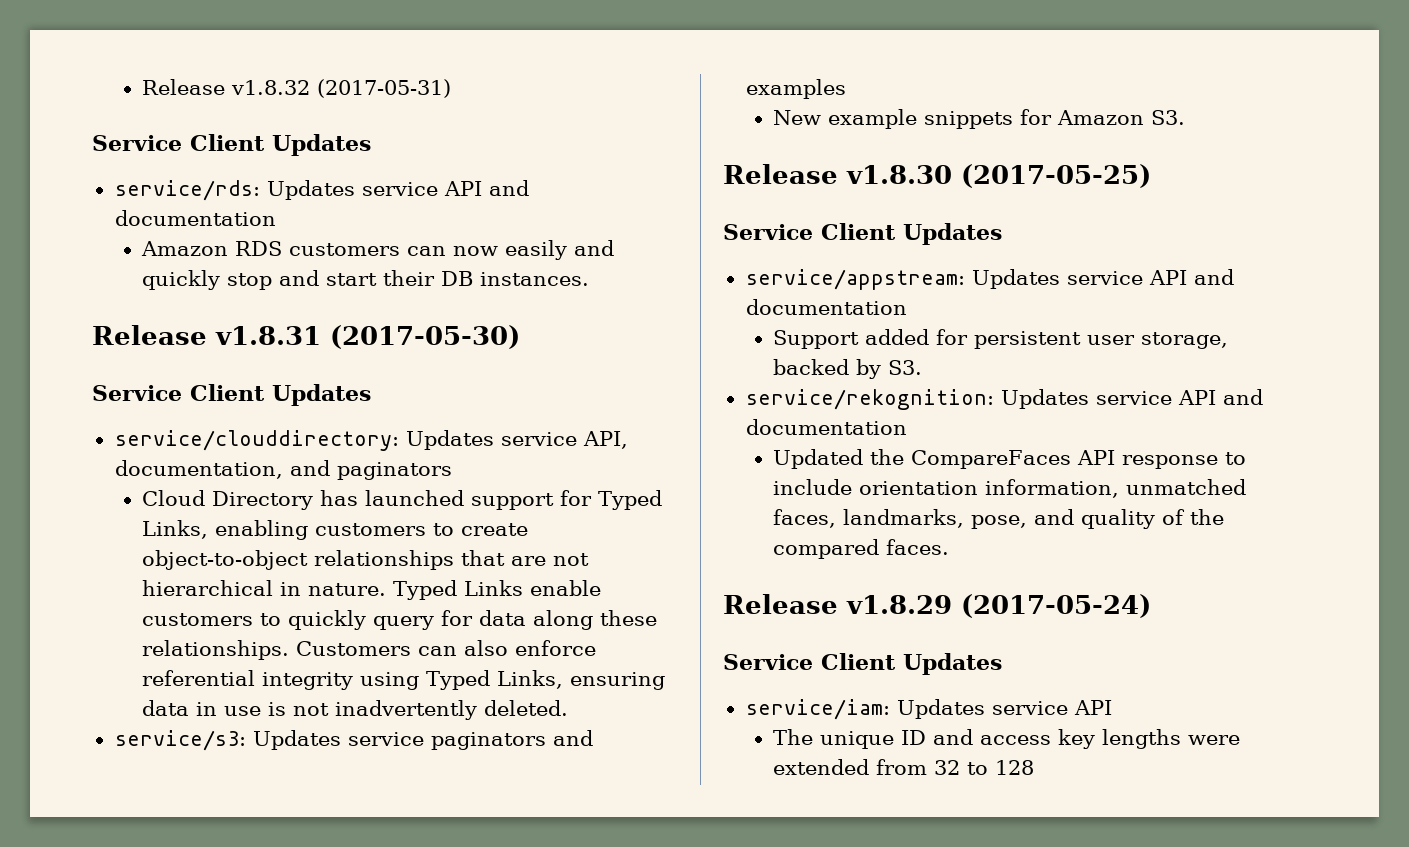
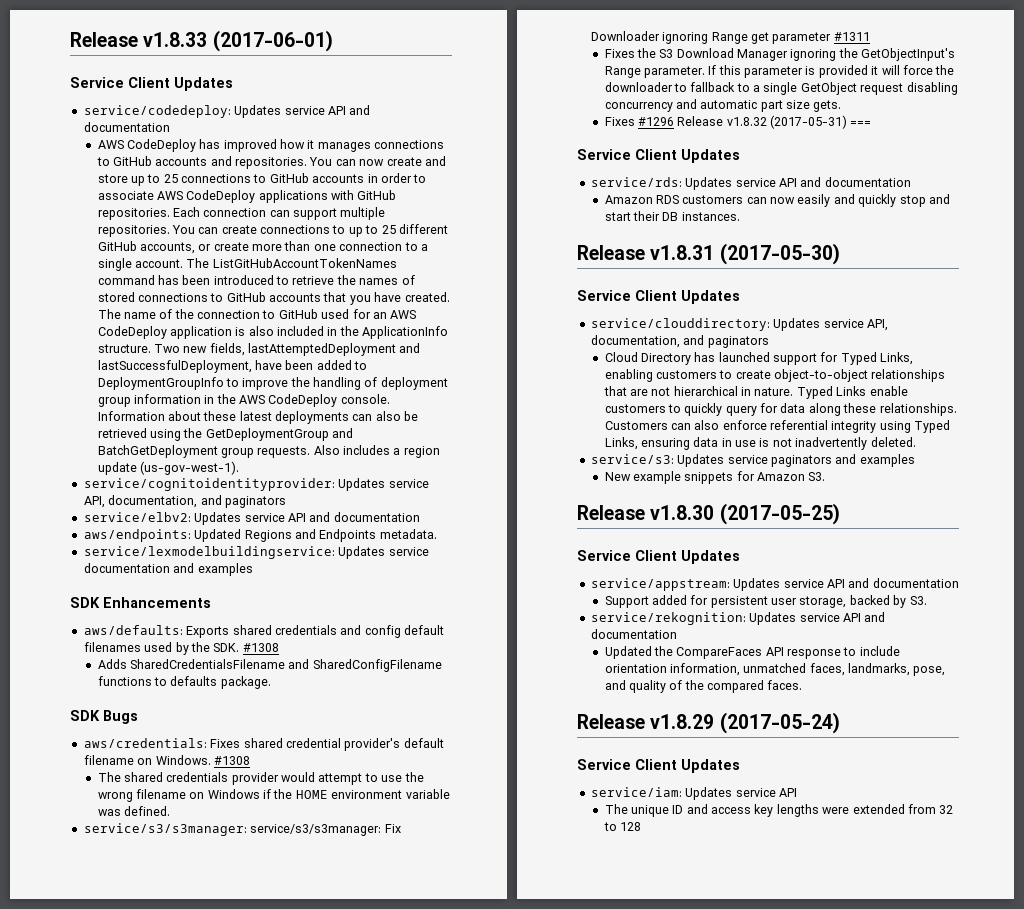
- Release v1.8.32 (2017-05-31)
+ Release v1.8.33 (2017-06-01)
+ Service Client Updates
+ service/codedeploy: Updates service API and documentation
+ AWS CodeDeploy has improved how it manages connections to GitHub accounts and repositories. You can now create and store up to 25 connections to GitHub accounts in order to associate AWS CodeDeploy applications with GitHub repositories. Each connection can support multiple repositories. You can create connections to up to 25 different GitHub accounts, or create more than one connection to a single account. The ListGitHubAccountTokenNames command has been introduced to retrieve the names of stored connections to GitHub accounts that you have created. The name of the connection to GitHub used for an AWS CodeDeploy application is also included in the ApplicationInfo structure. Two new fields, lastAttemptedDeployment and lastSuccessfulDeployment, have been added to DeploymentGroupInfo to improve the handling of deployment group information in the AWS CodeDeploy console. Information about these latest deployments can also be retrieved using the GetDeploymentGroup and BatchGetDeployment group requests. Also includes a region update (us-gov-west-1).
+ service/cognitoidentityprovider: Updates service API, documentation, and paginators
+ service/elbv2: Updates service API and documentation
+ aws/endpoints: Updated Regions and Endpoints metadata.
+ service/lexmodelbuildingservice: Updates service documentation and examples
+ SDK Enhancements
+ aws/defaults: Exports shared credentials and config default filenames used by the SDK. #1308
+ Adds SharedCredentialsFilename and SharedConfigFilename functions to defaults package.
+ SDK Bugs
+ aws/credentials: Fixes shared credential provider's default filename on Windows. #1308
+ The shared credentials provider would attempt to use the wrong filename on Windows if the HOME environment variable was defined.
+ service/s3/s3manager: service/s3/s3manager: Fix Downloader ignoring Range get parameter #1311
+ Fixes the S3 Download Manager ignoring the GetObjectInput's Range parameter. If this parameter is provided it will force the downloader to fallback to a single GetObject request disabling concurrency and automatic part size gets.
+ Fixes #1296 Release v1.8.32 (2017-05-31) ===

